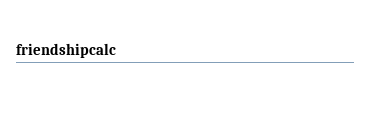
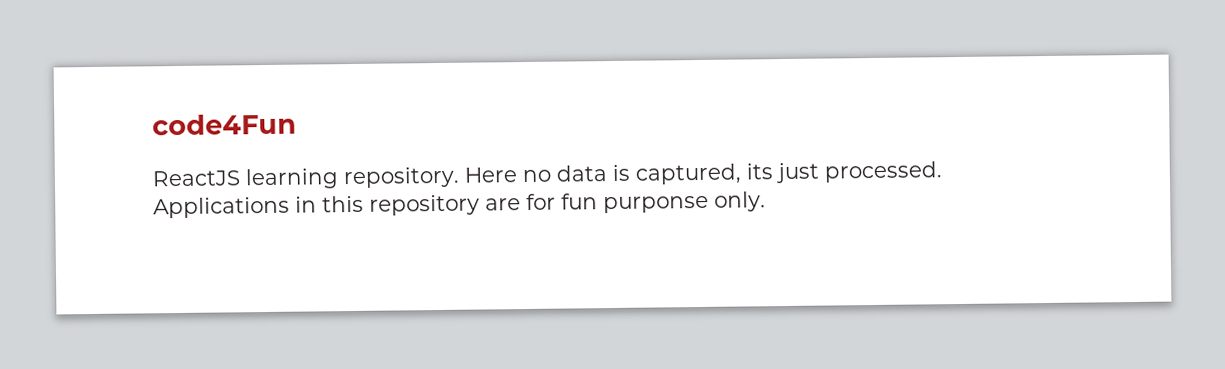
- friendshipcalc
+ code4Fun
+ ReactJS learning repository. Here no data is captured, its just processed. Applications in this repository are for fun purponse only.

